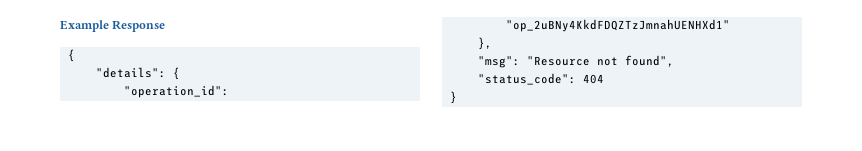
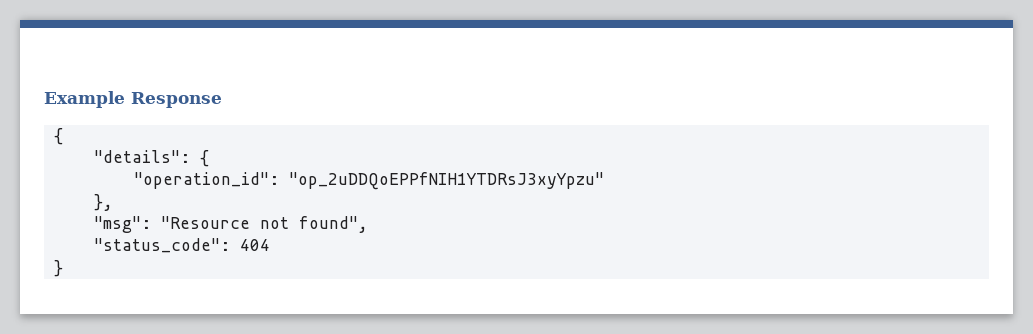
- "operation_id": "op_2uBNy4KkdFDQZTzJmnahUENHXd1"
+ "operation_id": "op_2uDDQoEPPfNIH1YTDRsJ3xyYpzu"

